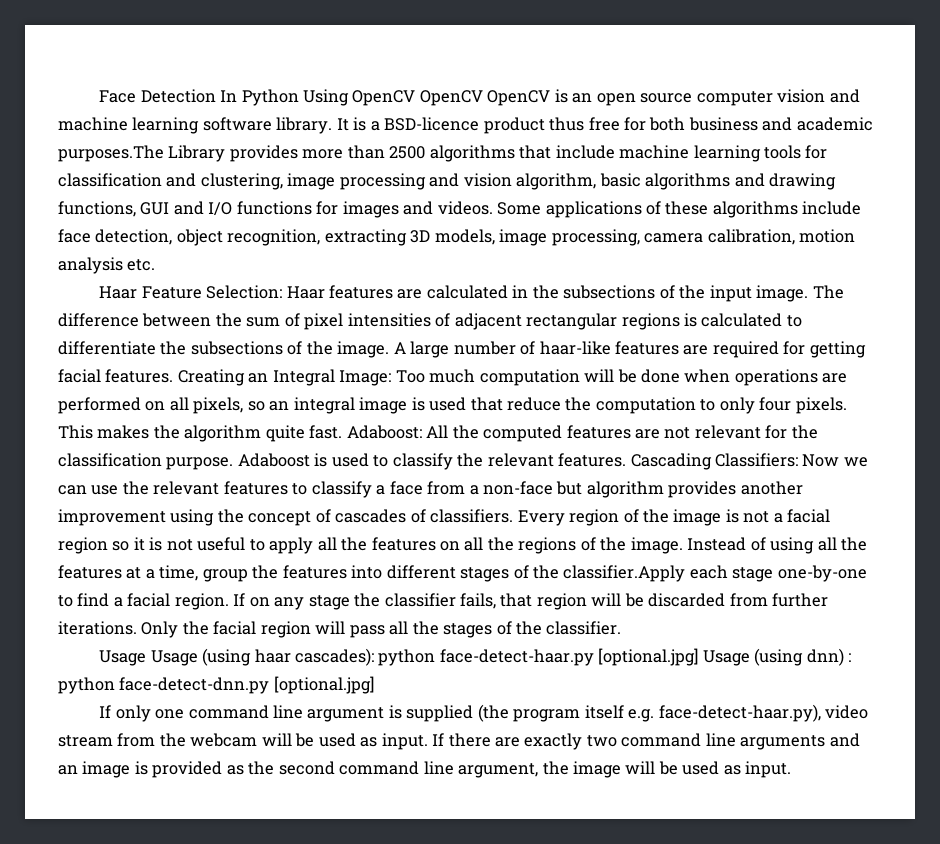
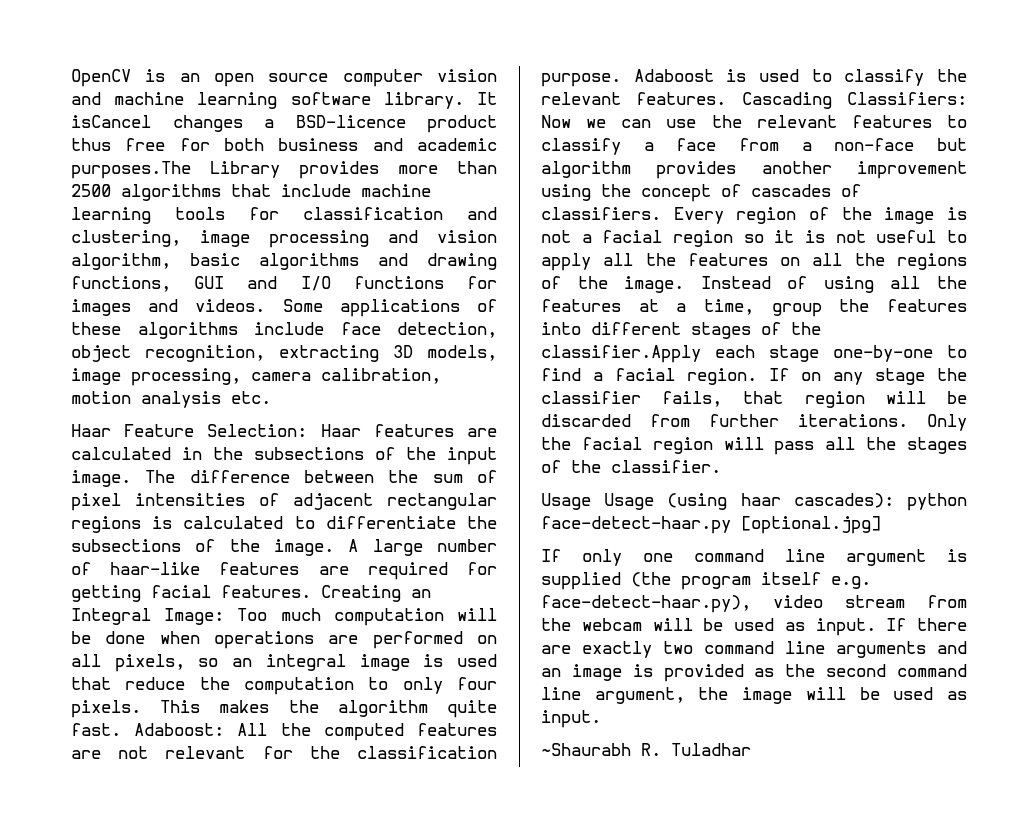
- Face Detection In Python Using OpenCV OpenCV OpenCV is an open source computer vision and machine learning software library.
+ OpenCV is an open source computer vision and machine learning software library.
- It is a BSD-licence product thus free for both business and academic purposes.The Library provides more than 2500 algorithms that include machine learning tools for classification and clustering, image processing and vision algorithm, basic algorithms and drawing functions, GUI and I/O functions for images and videos.
+ It isCancel changes a BSD-licence product thus free for both business and academic purposes.The Library provides more than 2500 algorithms that include machine learning tools for classification and clustering, image processing and vision algorithm, basic algorithms and drawing functions, GUI and I/O functions for images and videos.
- Usage Usage (using haar cascades): python face-detect-haar.py [optional.jpg] Usage (using dnn) : python face-detect-dnn.py [optional.jpg]
+ Usage Usage (using haar cascades): python face-detect-haar.py [optional.jpg]
+ ~Shaurabh R. Tuladhar

